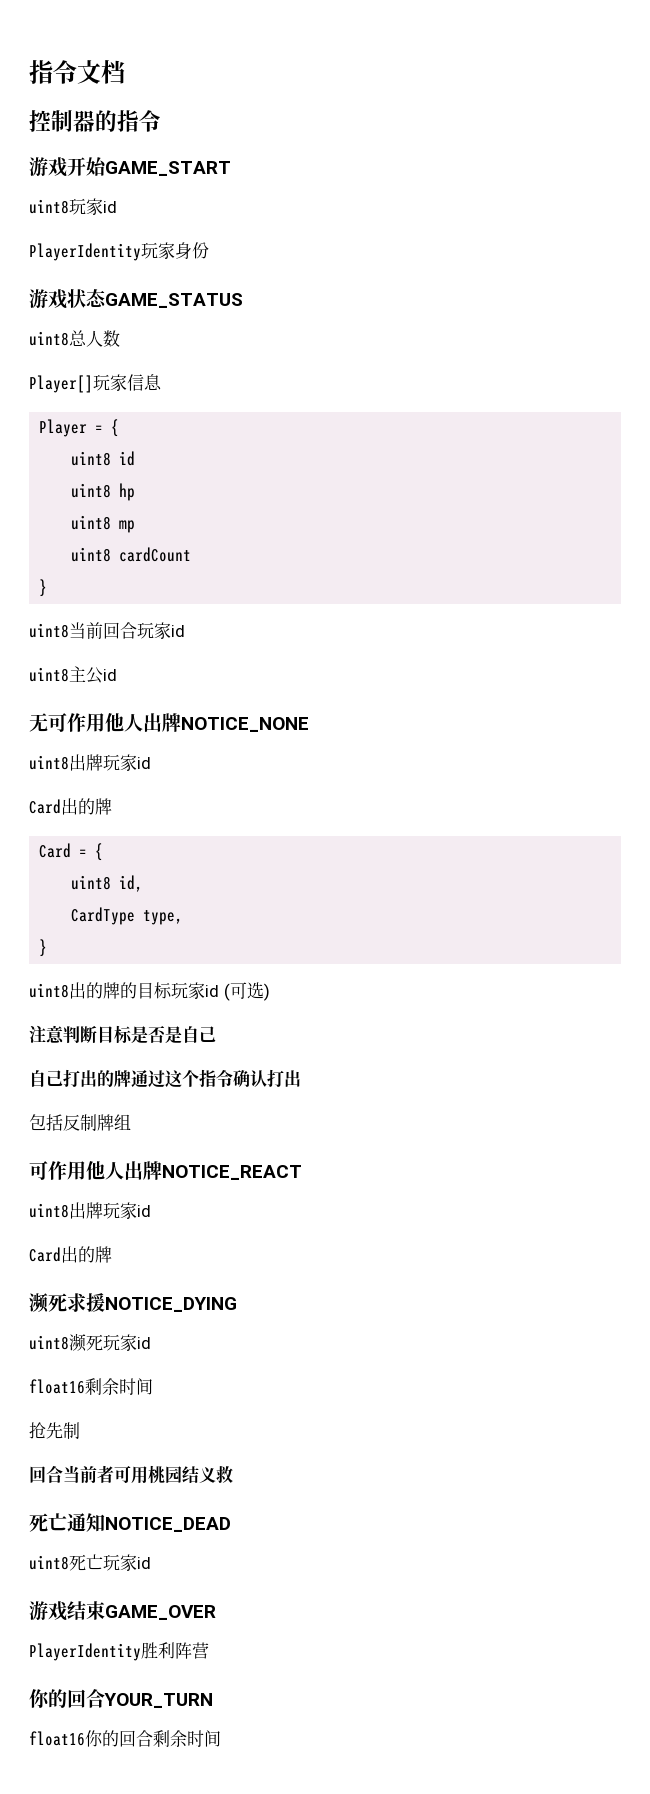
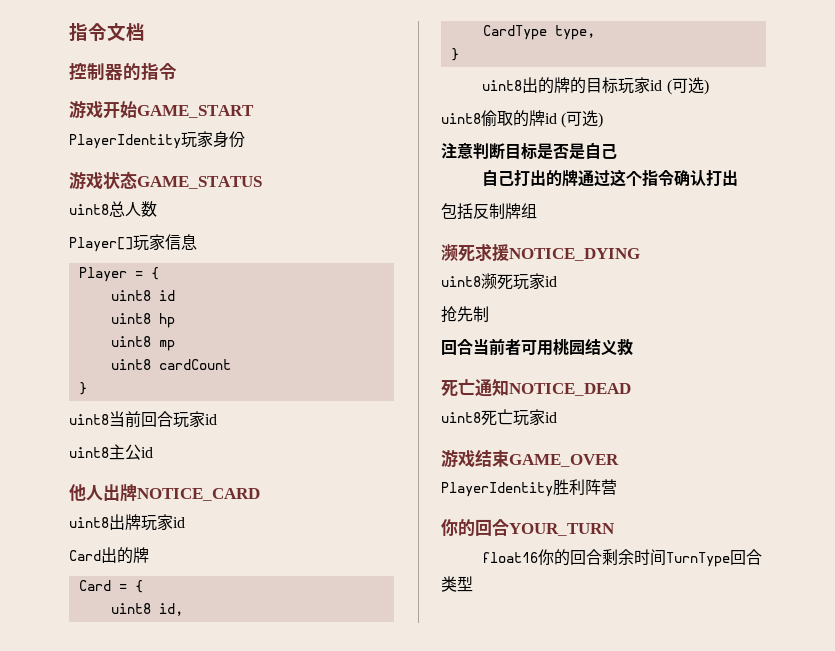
- uint8玩家id
- 无可作用他人出牌NOTICE_NONE
+ 他人出牌NOTICE_CARD
+ uint8偷取的牌id (可选)
- 可作用他人出牌NOTICE_REACT
- uint8出牌玩家id
- Card出的牌
- float16剩余时间
- float16你的回合剩余时间
+ float16你的回合剩余时间TurnType回合类型

